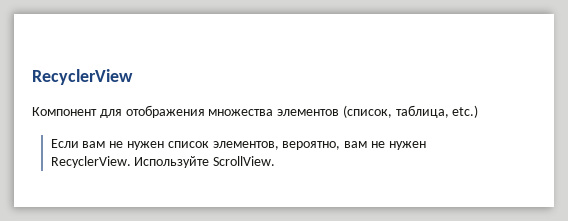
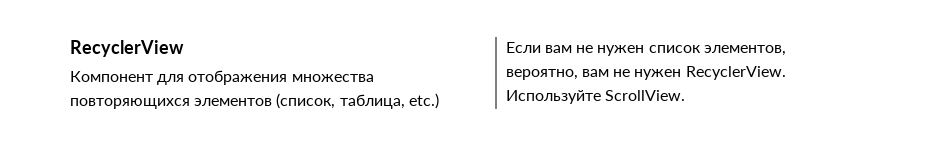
- Компонент для отображения множества элементов (список, таблица, etc.)
+ Компонент для отображения множества повторяющихся элементов (список, таблица, etc.)

